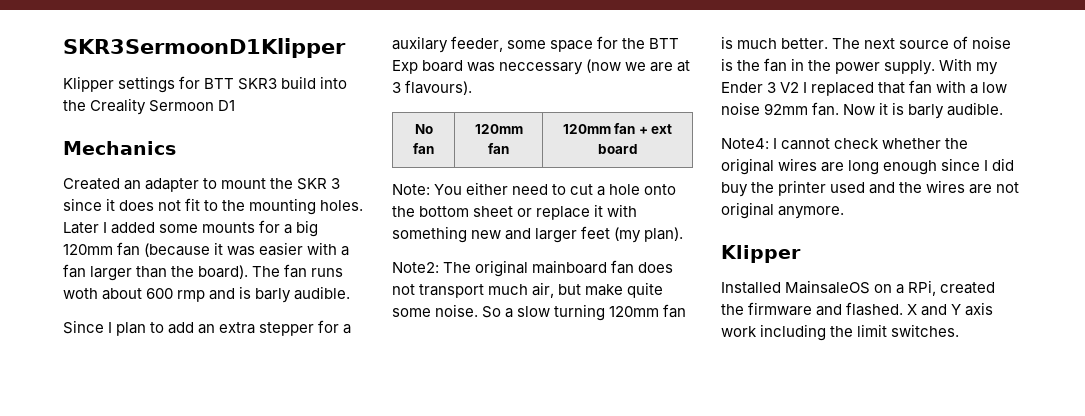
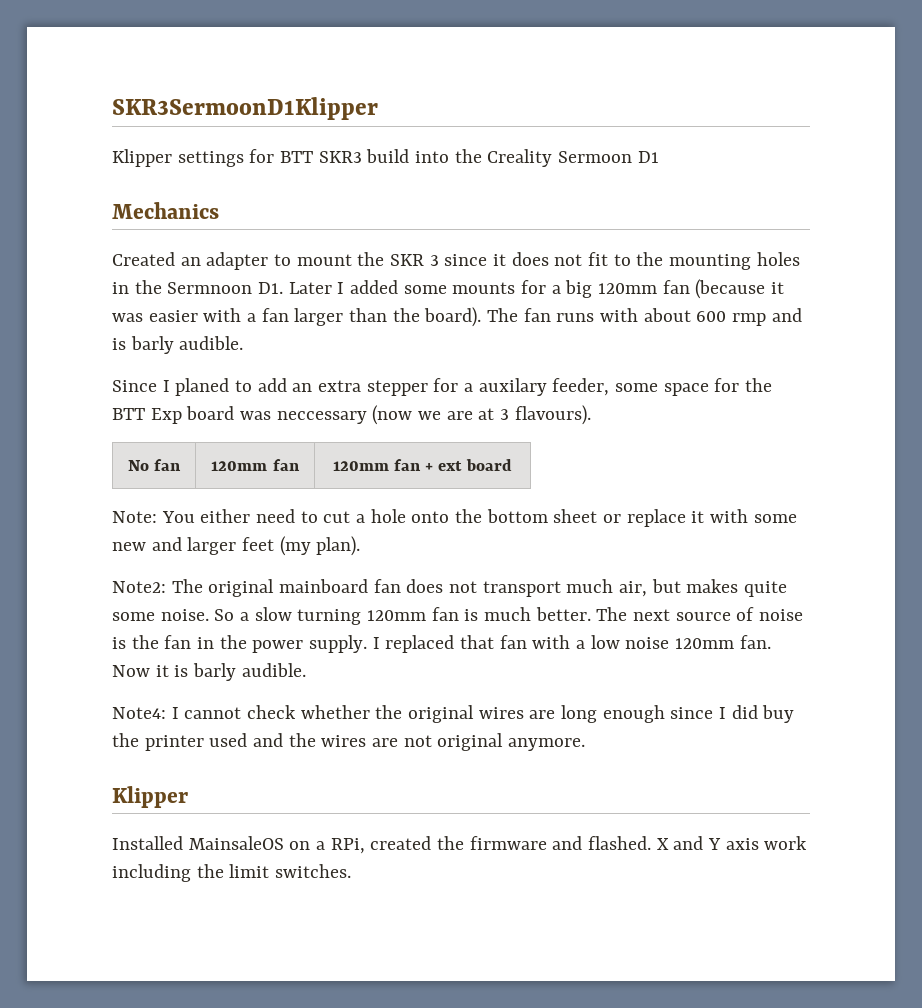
- Created an adapter to mount the SKR 3 since it does not fit to the mounting holes. Later I added some mounts for a big 120mm fan (because it was easier with a fan larger than the board).
+ Created an adapter to mount the SKR 3 since it does not fit to the mounting holes in the Sermnoon D1. Later I added some mounts for a big 120mm fan (because it was easier with a fan larger than the board).
- The fan runs woth about 600 rmp and is barly audible.
+ The fan runs with about 600 rmp and is barly audible.
- Since I plan to add an extra stepper for a auxilary feeder, some space for the BTT Exp board was neccessary (now we are at 3 flavours).
+ Since I planed to add an extra stepper for a auxilary feeder, some space for the BTT Exp board was neccessary (now we are at 3 flavours).
- Note: You either need to cut a hole onto the bottom sheet or replace it with something new and larger feet (my plan).
+ Note: You either need to cut a hole onto the bottom sheet or replace it with some new and larger feet (my plan).
- Note2: The original mainboard fan does not transport much air, but make quite some noise.
+ Note2: The original mainboard fan does not transport much air, but makes quite some noise.
- With my Ender 3 V2 I replaced that fan with a low noise 92mm fan.
+ I replaced that fan with a low noise 120mm fan.

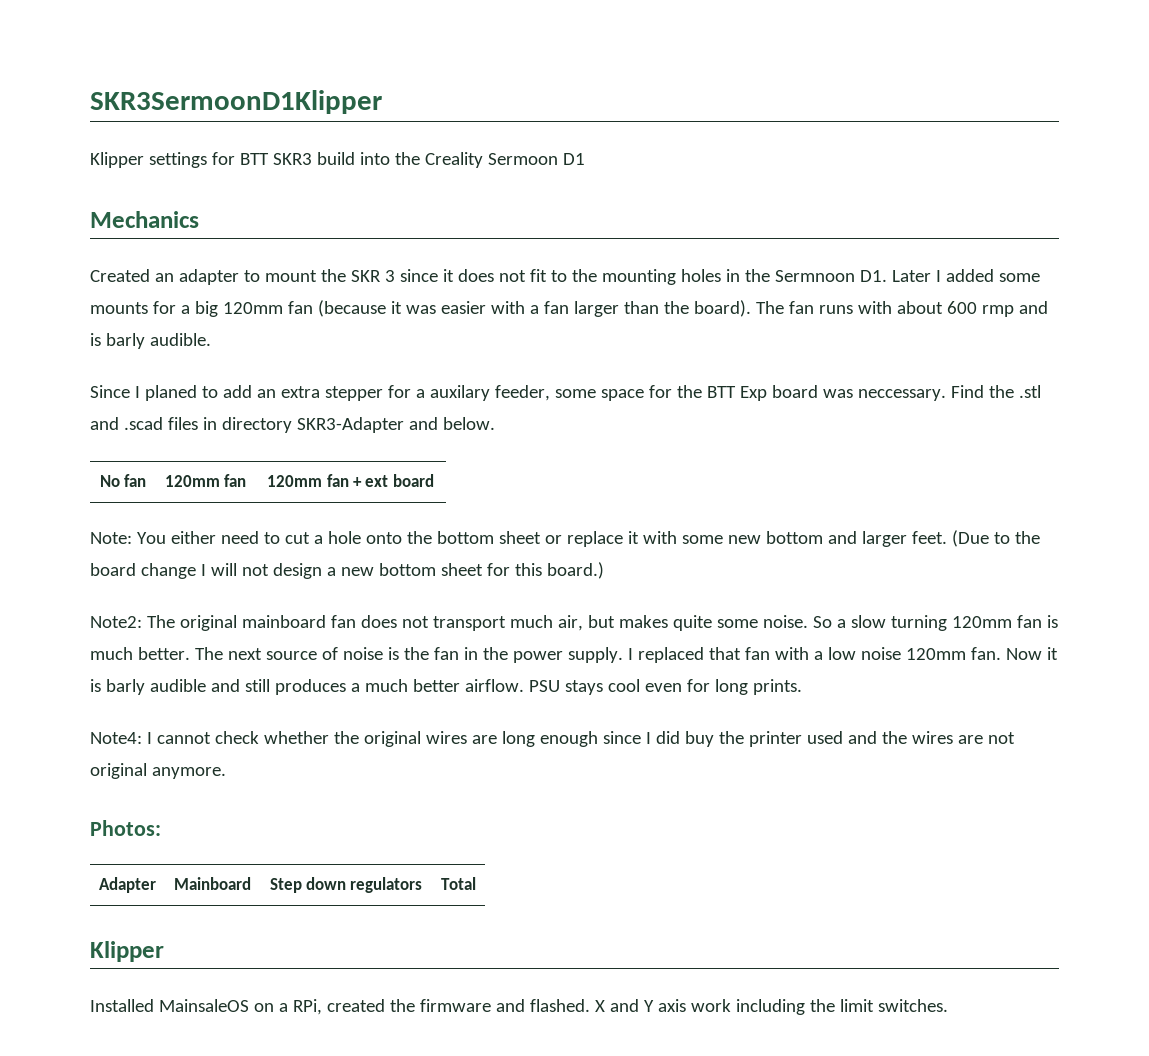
- Since I planed to add an extra stepper for a auxilary feeder, some space for the BTT Exp board was neccessary (now we are at 3 flavours).
+ Since I planed to add an extra stepper for a auxilary feeder, some space for the BTT Exp board was neccessary. Find the .stl and .scad files in directory SKR3-Adapter and below.
- Note: You either need to cut a hole onto the bottom sheet or replace it with some new and larger feet (my plan).
+ Note: You either need to cut a hole onto the bottom sheet or replace it with some new bottom and larger feet. (Due to the board change I will not design a new bottom sheet for this board.)
- Now it is barly audible.
+ Now it is barly audible and still produces a much better airflow. PSU stays cool even for long prints.
+ Photos:
+ Adapter | Mainboard | Step down regulators | Total

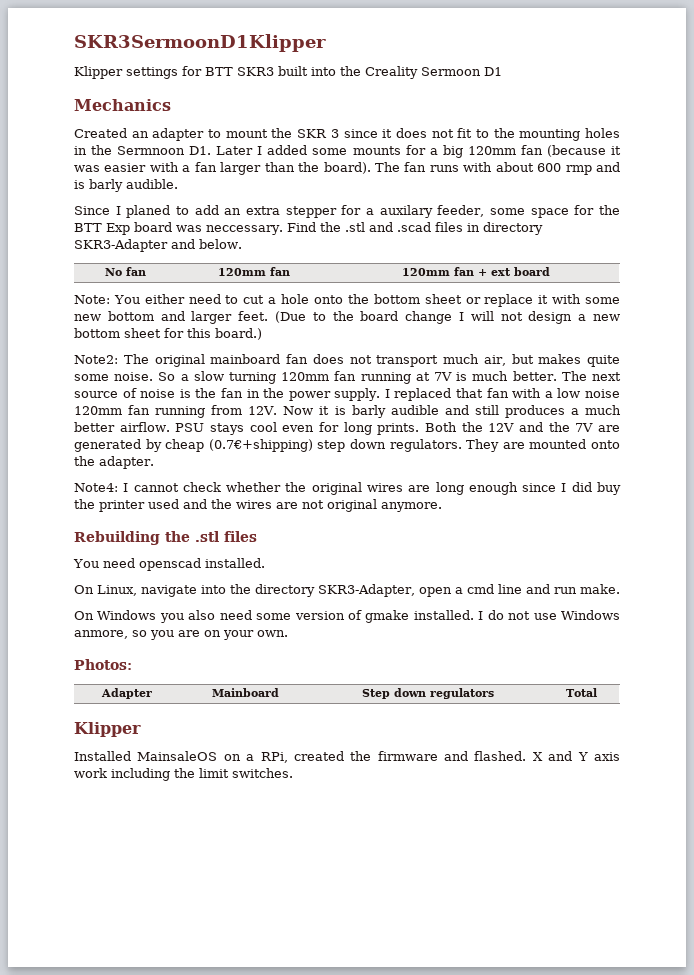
- Klipper settings for BTT SKR3 build into the Creality Sermoon D1
+ Klipper settings for BTT SKR3 built into the Creality Sermoon D1
- So a slow turning 120mm fan is much better.
+ So a slow turning 120mm fan running at 7V is much better.
- I replaced that fan with a low noise 120mm fan.
+ I replaced that fan with a low noise 120mm fan running from 12V.
+ Both the 12V and the 7V are generated by cheap (0.7€+shipping) step down regulators. They are mounted onto the adapter.
+ Rebuilding the .stl files
+ You need openscad installed.
+ On Linux, navigate into the directory SKR3-Adapter, open a cmd line and run make.
+ On Windows you also need some version of gmake installed. I do not use Windows anmore, so you are on your own.

